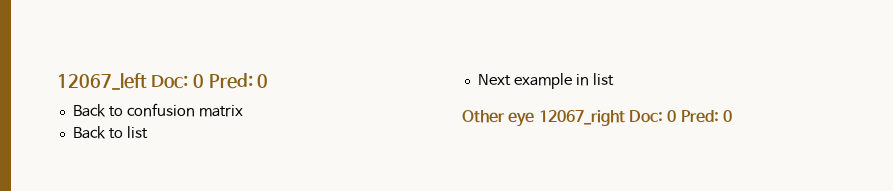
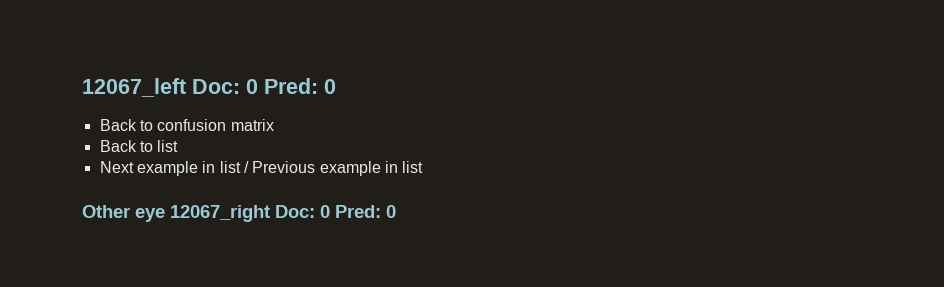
- Next example in list
+ Next example in list / Previous example in list

